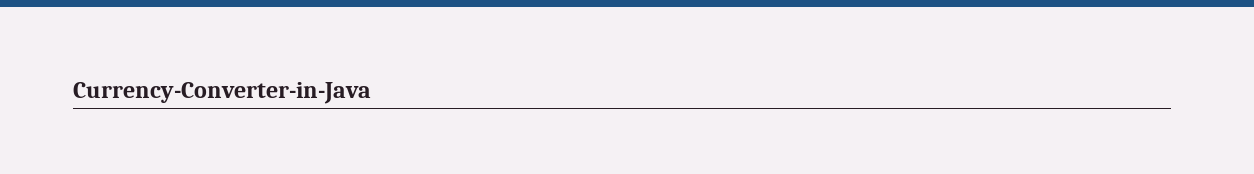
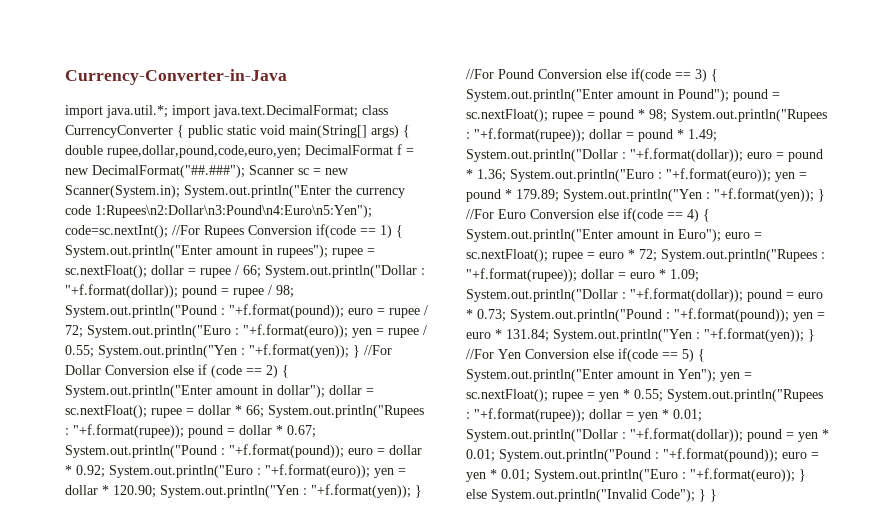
+ import java.util.*; import java.text.DecimalFormat; class CurrencyConverter { public static void main(String[] args) { double rupee,dollar,pound,code,euro,yen; DecimalFormat f = new DecimalFormat("##.###"); Scanner sc = new Scanner(System.in); System.out.println("Enter the currency code 1:Rupees\n2:Dollar\n3:Pound\n4:Euro\n5:Yen"); code=sc.nextInt(); //For Rupees Conversion if(code == 1) { System.out.println("Enter amount in rupees"); rupee = sc.nextFloat(); dollar = rupee / 66; System.out.println("Dollar : "+f.format(dollar)); pound = rupee / 98; System.out.println("Pound : "+f.format(pound)); euro = rupee / 72; System.out.println("Euro : "+f.format(euro)); yen = rupee / 0.55; System.out.println("Yen : "+f.format(yen)); } //For Dollar Conversion else if (code == 2) { System.out.println("Enter amount in dollar"); dollar = sc.nextFloat(); rupee = dollar * 66; System.out.println("Rupees : "+f.format(rupee)); pound = dollar * 0.67; System.out.println("Pound : "+f.format(pound)); euro = dollar * 0.92; System.out.println("Euro : "+f.format(euro)); yen = dollar * 120.90; System.out.println("Yen : "+f.format(yen)); } //For Pound Conversion else if(code == 3) { System.out.println("Enter amount in Pound"); pound = sc.nextFloat(); rupee = pound * 98; System.out.println("Rupees : "+f.format(rupee)); dollar = pound * 1.49; System.out.println("Dollar : "+f.format(dollar)); euro = pound * 1.36; System.out.println("Euro : "+f.format(euro)); yen = pound * 179.89; System.out.println("Yen : "+f.format(yen)); } //For Euro Conversion else if(code == 4) { System.out.println("Enter amount in Euro"); euro = sc.nextFloat(); rupee = euro * 72; System.out.println("Rupees : "+f.format(rupee)); dollar = euro * 1.09; System.out.println("Dollar : "+f.format(dollar)); pound = euro * 0.73; System.out.println("Pound : "+f.format(pound)); yen = euro * 131.84; System.out.println("Yen : "+f.format(yen)); } //For Yen Conversion else if(code == 5) { System.out.println("Enter amount in Yen"); yen = sc.nextFloat(); rupee = yen * 0.55; System.out.println("Rupees : "+f.format(rupee)); dollar = yen * 0.01; System.out.println("Dollar : "+f.format(dollar)); pound = yen * 0.01; System.out.println("Pound : "+f.format(pound)); euro = yen * 0.01; System.out.println("Euro : "+f.format(euro)); } else System.out.println("Invalid Code"); } }

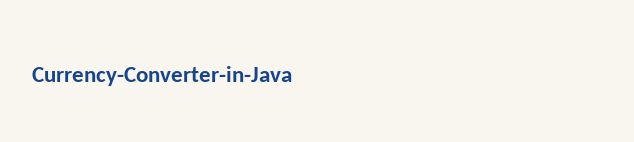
- import java.util.*; import java.text.DecimalFormat; class CurrencyConverter { public static void main(String[] args) { double rupee,dollar,pound,code,euro,yen; DecimalFormat f = new DecimalFormat("##.###"); Scanner sc = new Scanner(System.in); System.out.println("Enter the currency code 1:Rupees\n2:Dollar\n3:Pound\n4:Euro\n5:Yen"); code=sc.nextInt(); //For Rupees Conversion if(code == 1) { System.out.println("Enter amount in rupees"); rupee = sc.nextFloat(); dollar = rupee / 66; System.out.println("Dollar : "+f.format(dollar)); pound = rupee / 98; System.out.println("Pound : "+f.format(pound)); euro = rupee / 72; System.out.println("Euro : "+f.format(euro)); yen = rupee / 0.55; System.out.println("Yen : "+f.format(yen)); } //For Dollar Conversion else if (code == 2) { System.out.println("Enter amount in dollar"); dollar = sc.nextFloat(); rupee = dollar * 66; System.out.println("Rupees : "+f.format(rupee)); pound = dollar * 0.67; System.out.println("Pound : "+f.format(pound)); euro = dollar * 0.92; System.out.println("Euro : "+f.format(euro)); yen = dollar * 120.90; System.out.println("Yen : "+f.format(yen)); } //For Pound Conversion else if(code == 3) { System.out.println("Enter amount in Pound"); pound = sc.nextFloat(); rupee = pound * 98; System.out.println("Rupees : "+f.format(rupee)); dollar = pound * 1.49; System.out.println("Dollar : "+f.format(dollar)); euro = pound * 1.36; System.out.println("Euro : "+f.format(euro)); yen = pound * 179.89; System.out.println("Yen : "+f.format(yen)); } //For Euro Conversion else if(code == 4) { System.out.println("Enter amount in Euro"); euro = sc.nextFloat(); rupee = euro * 72; System.out.println("Rupees : "+f.format(rupee)); dollar = euro * 1.09; System.out.println("Dollar : "+f.format(dollar)); pound = euro * 0.73; System.out.println("Pound : "+f.format(pound)); yen = euro * 131.84; System.out.println("Yen : "+f.format(yen)); } //For Yen Conversion else if(code == 5) { System.out.println("Enter amount in Yen"); yen = sc.nextFloat(); rupee = yen * 0.55; System.out.println("Rupees : "+f.format(rupee)); dollar = yen * 0.01; System.out.println("Dollar : "+f.format(dollar)); pound = yen * 0.01; System.out.println("Pound : "+f.format(pound)); euro = yen * 0.01; System.out.println("Euro : "+f.format(euro)); } else System.out.println("Invalid Code"); } }

